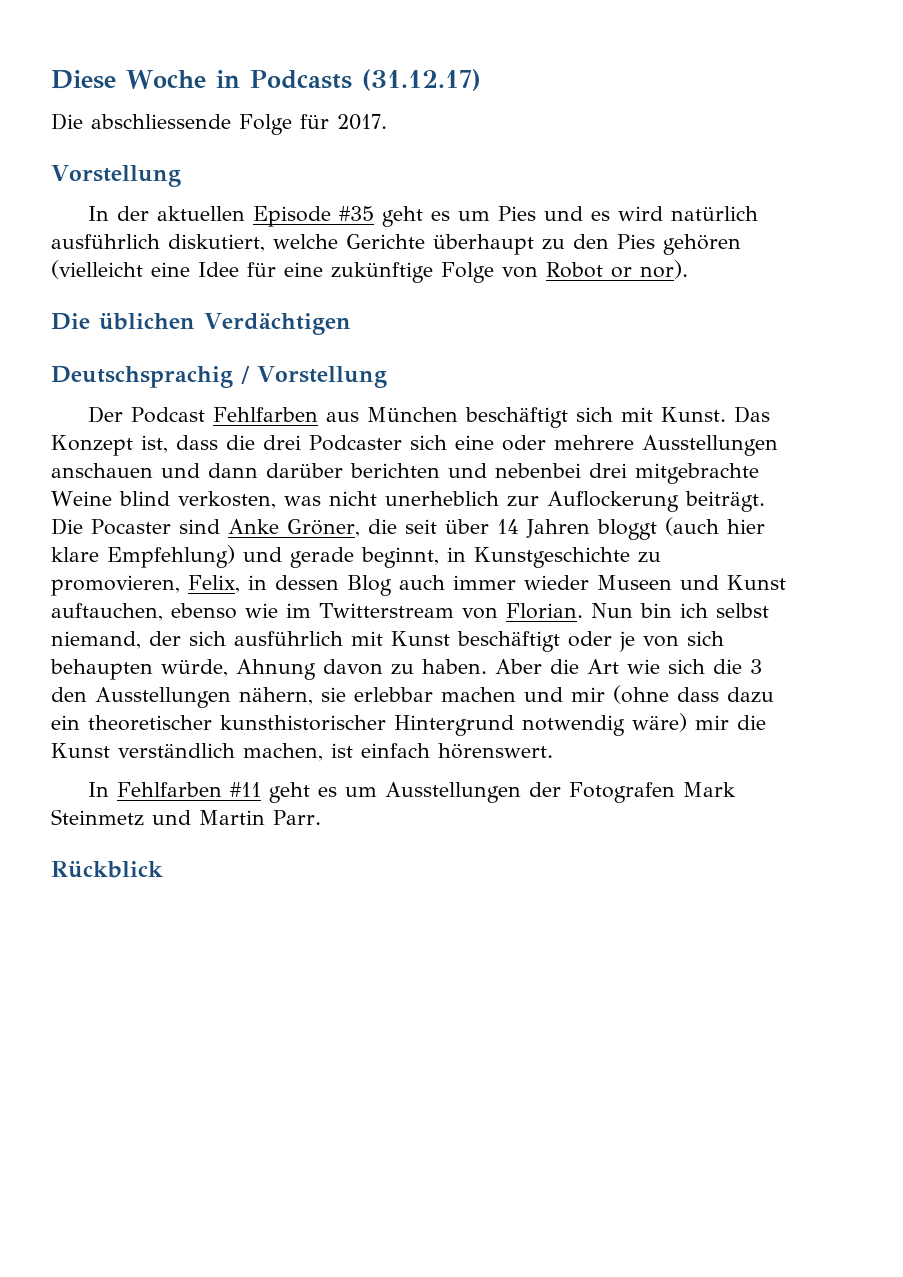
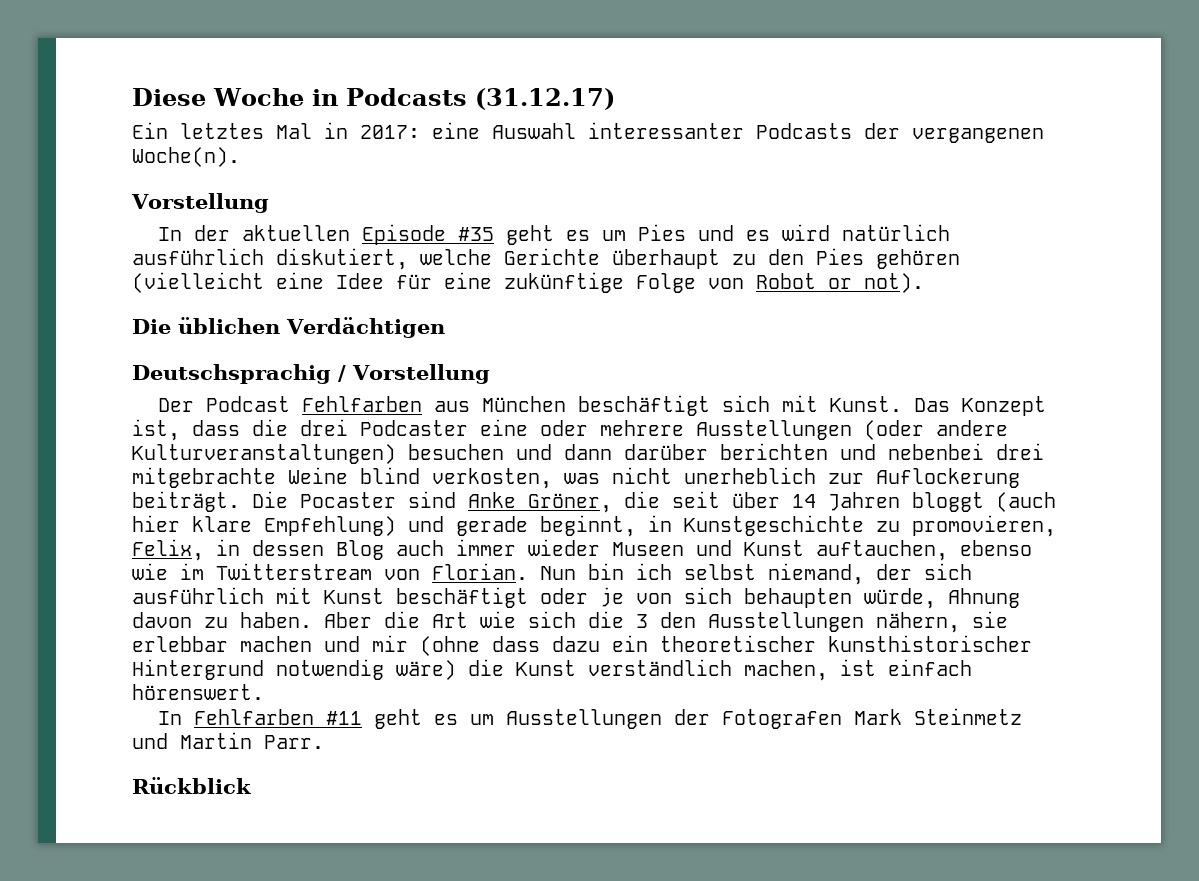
- Die abschliessende Folge für 2017.
+ Ein letztes Mal in 2017: eine Auswahl interessanter Podcasts der vergangenen Woche(n).
- In der aktuellen Episode #35 geht es um Pies und es wird natürlich ausführlich diskutiert, welche Gerichte überhaupt zu den Pies gehören (vielleicht eine Idee für eine zukünftige Folge von Robot or nor).
+ In der aktuellen Episode #35 geht es um Pies und es wird natürlich ausführlich diskutiert, welche Gerichte überhaupt zu den Pies gehören (vielleicht eine Idee für eine zukünftige Folge von Robot or not).
- Das Konzept ist, dass die drei Podcaster sich eine oder mehrere Ausstellungen anschauen und dann darüber berichten und nebenbei drei mitgebrachte Weine blind verkosten, was nicht unerheblich zur Auflockerung beiträgt.
+ Das Konzept ist, dass die drei Podcaster eine oder mehrere Ausstellungen (oder andere Kulturveranstaltungen) besuchen und dann darüber berichten und nebenbei drei mitgebrachte Weine blind verkosten, was nicht unerheblich zur Auflockerung beiträgt.
- Aber die Art wie sich die 3 den Ausstellungen nähern, sie erlebbar machen und mir (ohne dass dazu ein theoretischer kunsthistorischer Hintergrund notwendig wäre) mir die Kunst verständlich machen, ist einfach hörenswert.
+ Aber die Art wie sich die 3 den Ausstellungen nähern, sie erlebbar machen und mir (ohne dass dazu ein theoretischer kunsthistorischer Hintergrund notwendig wäre) die Kunst verständlich machen, ist einfach hörenswert.

